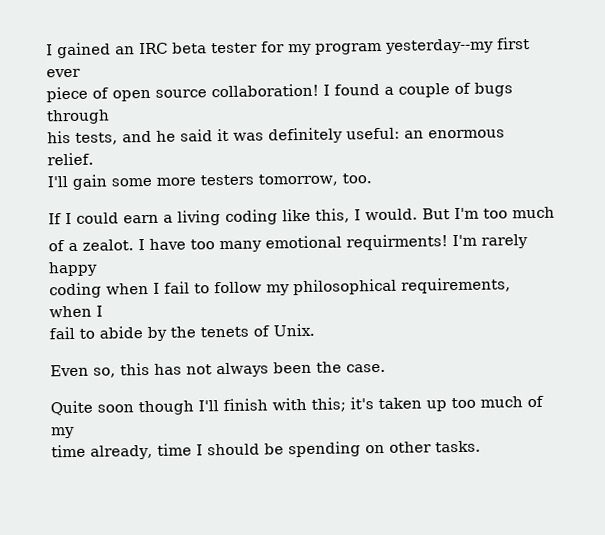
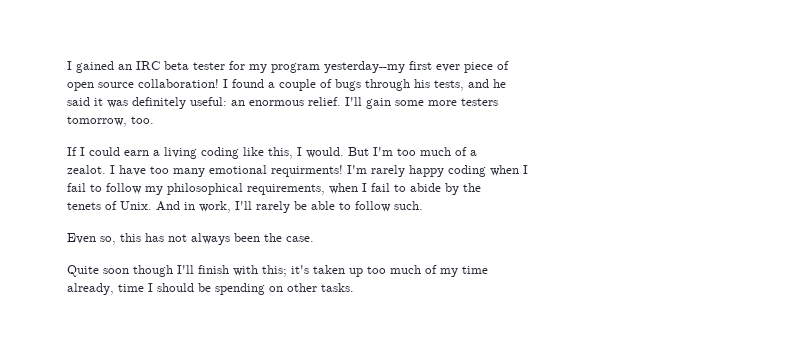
- I gained an IRC beta tester for my program yesterday--my first ever
- piece of open source collaboration!
+ I gained an IRC beta tester for my program yesterday--my first ever piece of
+ open source collaboration!
- I found a couple of bugs through
- his tests, and he said it was definitely useful: an enormous relief.
- I'll gain some more testers tomorrow, too.
+ I found a couple of bugs through his tests, and he
+ said it was definitely useful: an enormous relief. I'll gain some more testers
+ tomorrow, too.
- But I'm too much
- of a zealot.
+ But I'm too much of a
+ zealot.
- I'm rarely happy
- coding when I fail to follow my philosophical requirements, when I
- fail to abide by the tenets of Unix.
+ I'm rarely happy coding when I
+ fail to follow my philosophical requirements, when I fail to abide by the
+ tenets of Unix. And in work, I'll rarely be able to follow such.
- Quite soon though I'll finish with this; it's taken up too much of my
- time already, time I should be spending on other tasks.
+ Quite soon though I'll finish with this; it's taken up too much of my time
+ already, time I should be spending on other tasks.

